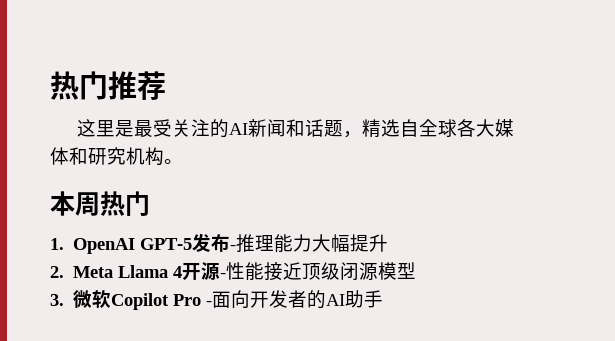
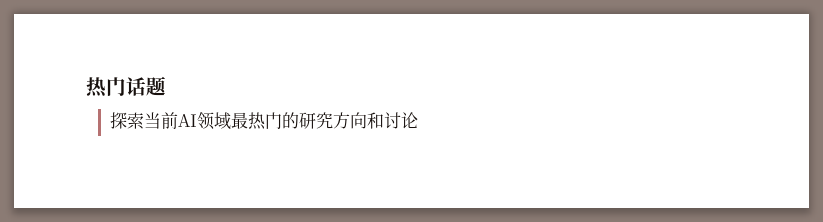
- 热门推荐
- 这里是最受关注的AI新闻和话题，精选自全球各大媒体和研究机构。
- 本周热门
- 1. OpenAI GPT-5发布-推理能力大幅提升
- 2. Meta Llama 4开源-性能接近顶级闭源模型
- 3.微软Copilot Pro -面向开发者的AI助手
+ 热门话题
+ 探索当前AI领域最热门的研究方向和讨论

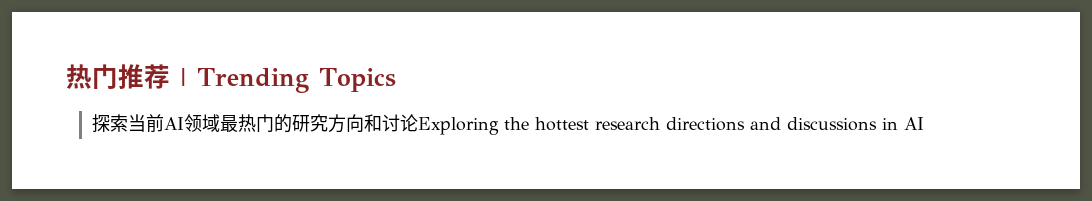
- 热门话题
+ 热门推荐 | Trending Topics
- 探索当前AI领域最热门的研究方向和讨论
+ 探索当前AI领域最热门的研究方向和讨论Exploring the hottest research directions and discussions in AI

